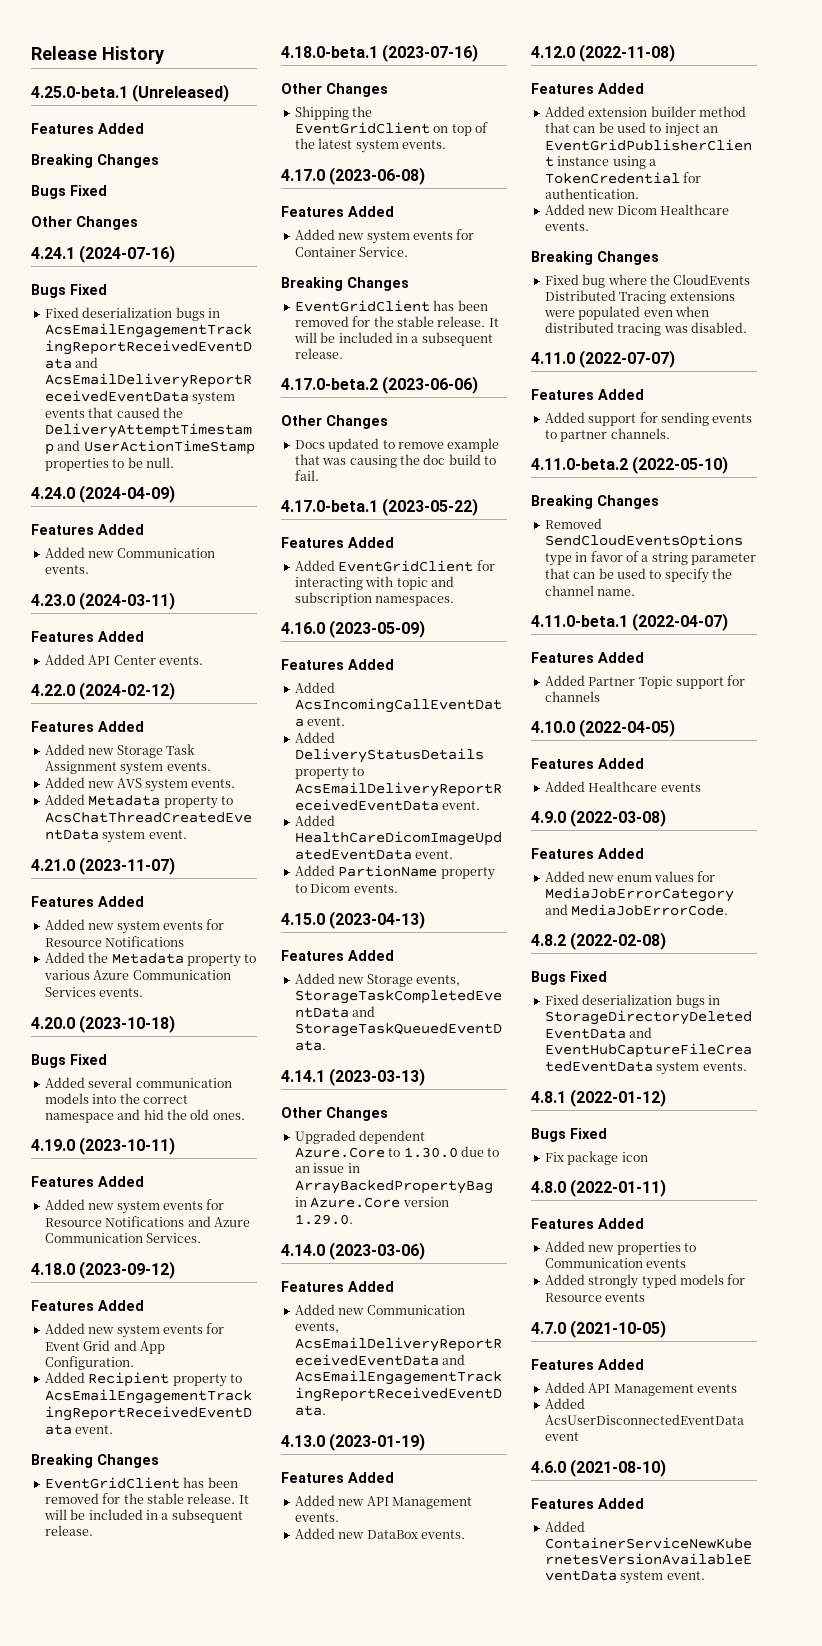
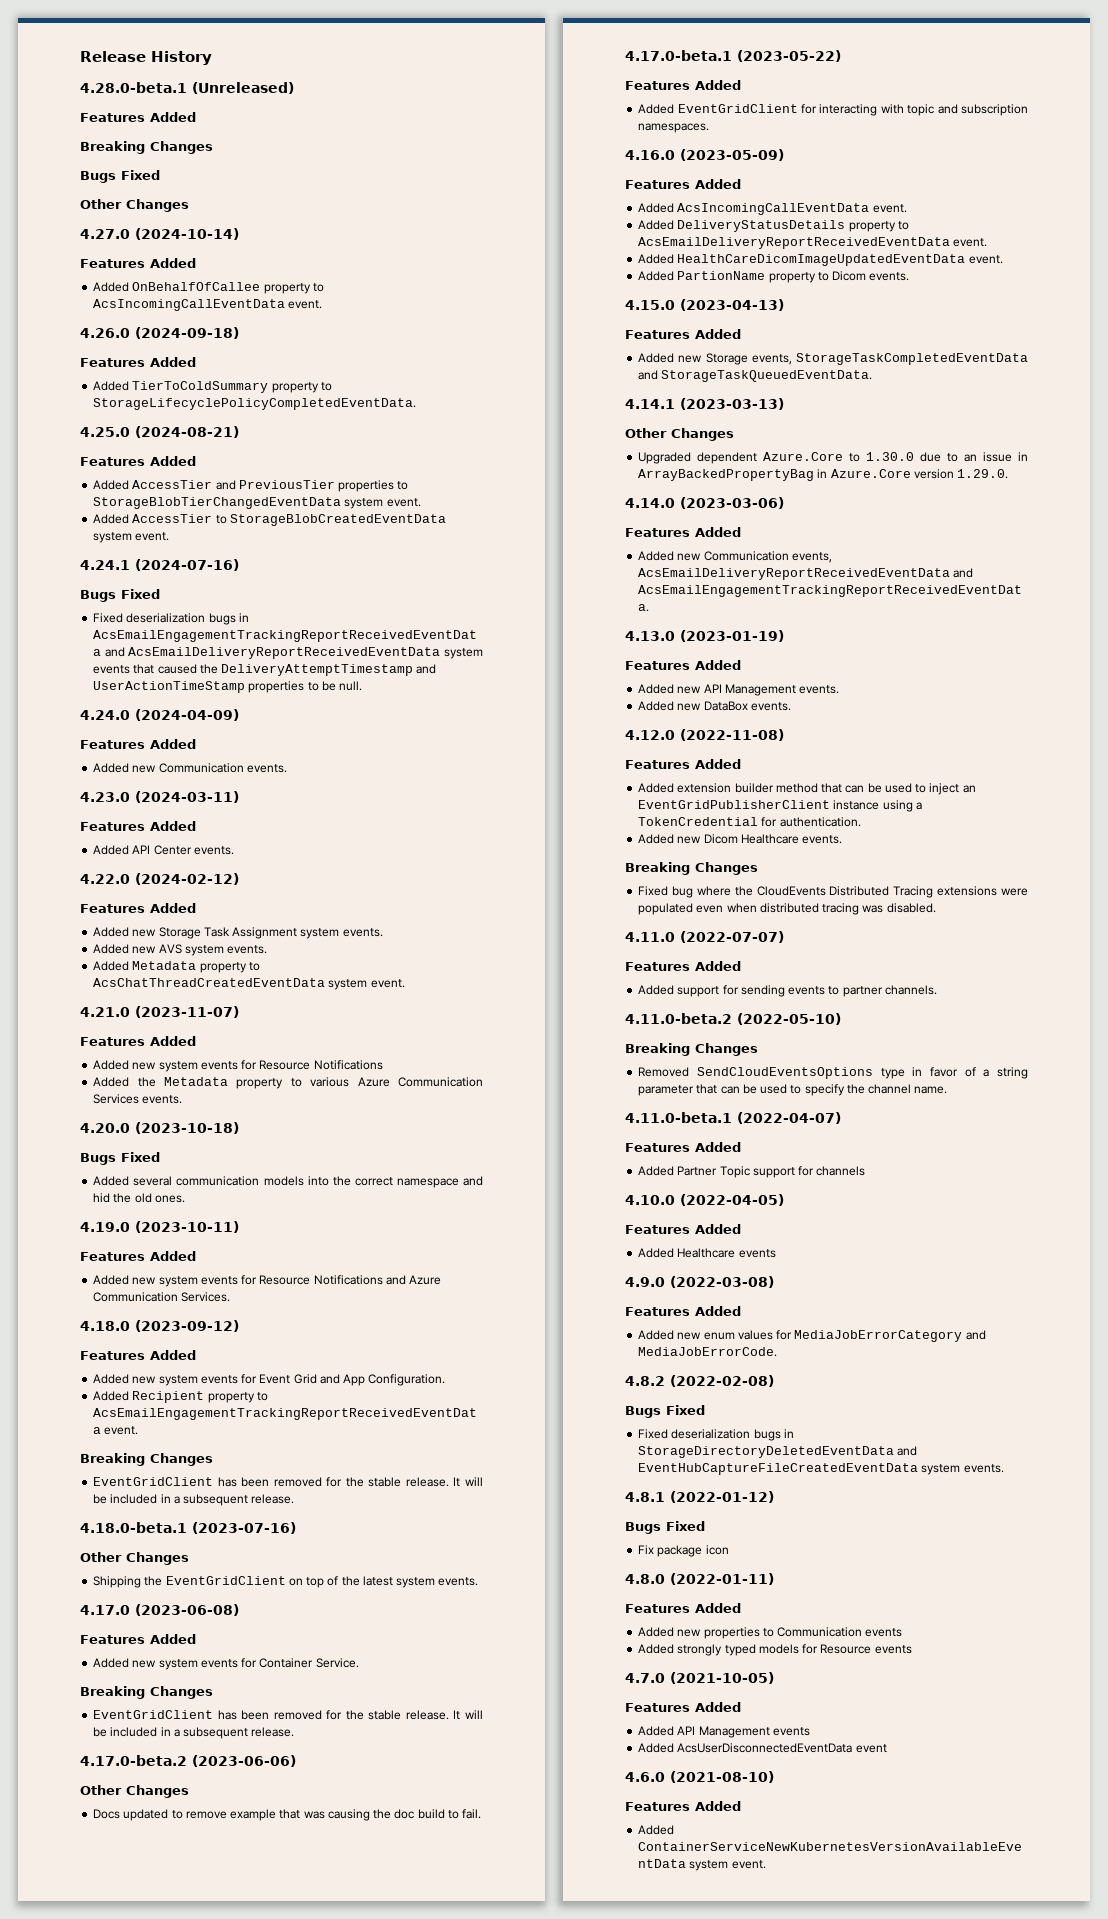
- 4.25.0-beta.1 (Unreleased)
+ 4.28.0-beta.1 (Unreleased)
+ 4.27.0 (2024-10-14)
+ Features Added
+ Added OnBehalfOfCallee property to AcsIncomingCallEventData event.
+ 4.26.0 (2024-09-18)
+ Features Added
+ Added TierToColdSummary property to StorageLifecyclePolicyCompletedEventData.
+ 4.25.0 (2024-08-21)
+ Features Added
+ Added AccessTier and PreviousTier properties to StorageBlobTierChangedEventData system event.
+ Added AccessTier to StorageBlobCreatedEventData system event.

